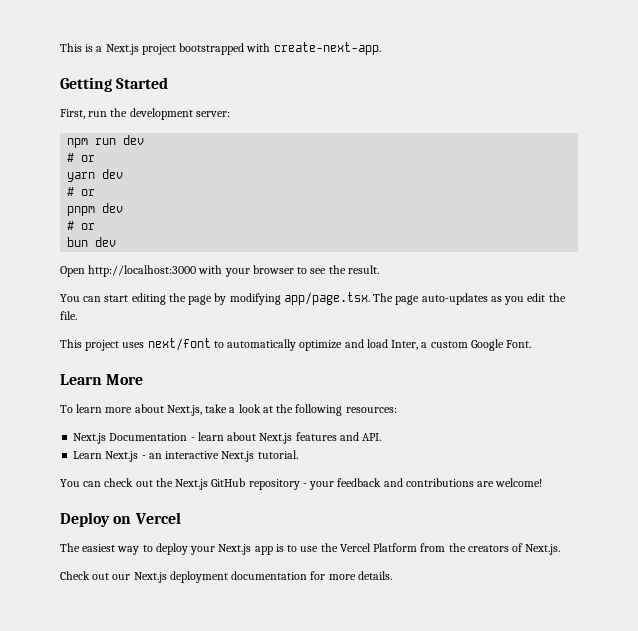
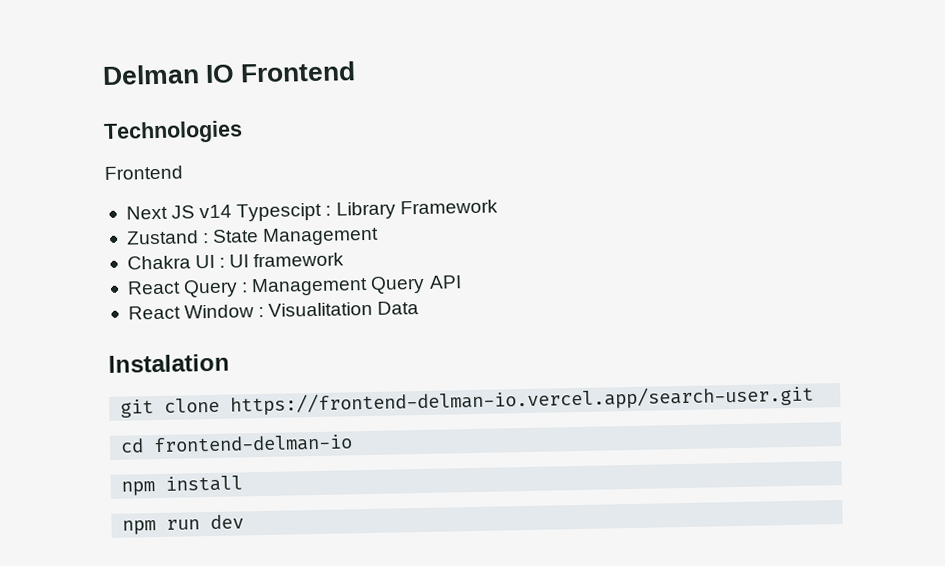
- This is a Next.js project bootstrapped with create-next-app.
- Getting Started
- First, run the development server:
+ Delman IO Frontend
+ Technologies
+ Frontend
+ Next JS v14 Typescipt : Library Framework
+ Zustand : State Management
+ Chakra UI : UI framework
+ React Query : Management Query API
+ React Window : Visualitation Data
+ Instalation
+ git clone https://frontend-delman-io.vercel.app/search-user.git
+ cd frontend-delman-io
+ npm install
  npm run dev
- # or
- yarn dev
- # or
- pnpm dev
- # or
- bun dev
- Open http://localhost:3000 with your browser to see the result.
- You can start editing the page by modifying app/page.tsx. The page auto-updates as you edit the file.
- This project uses next/font to automatically optimize and load Inter, a custom Google Font.
- Learn More
- To learn more about Next.js, take a look at the following resources:
- Next.js Documentation - learn about Next.js features and API.
- Learn Next.js - an interactive Next.js tutorial.
- You can check out the Next.js GitHub repository - your feedback and contributions are welcome!
- Deploy on Vercel
- The easiest way to deploy your Next.js app is to use the Vercel Platform from the creators of Next.js.
- Check out our Next.js deployment documentation for more details.

